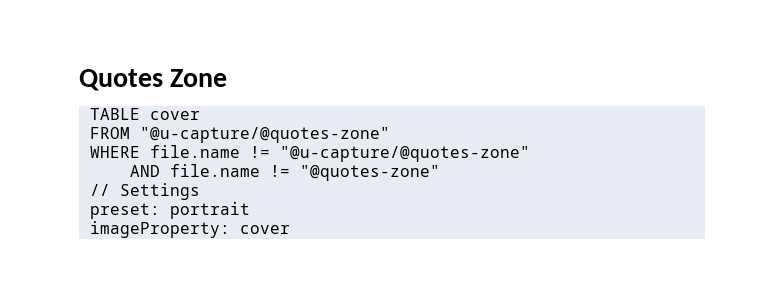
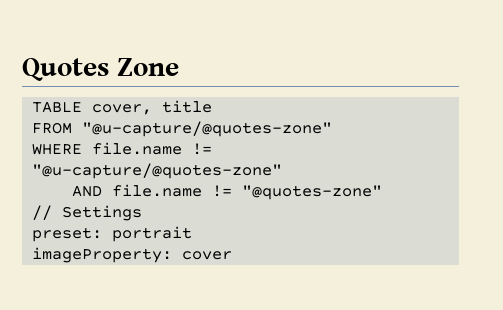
- TABLE cover
+ TABLE cover, title

